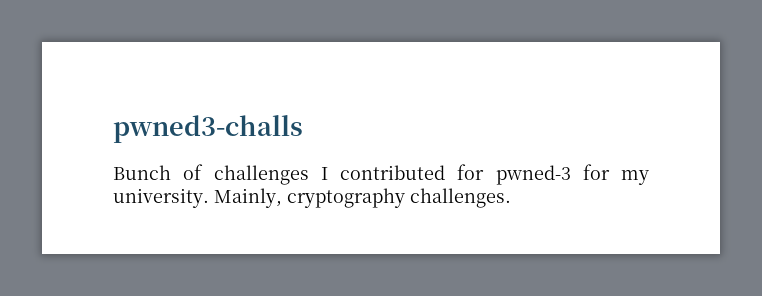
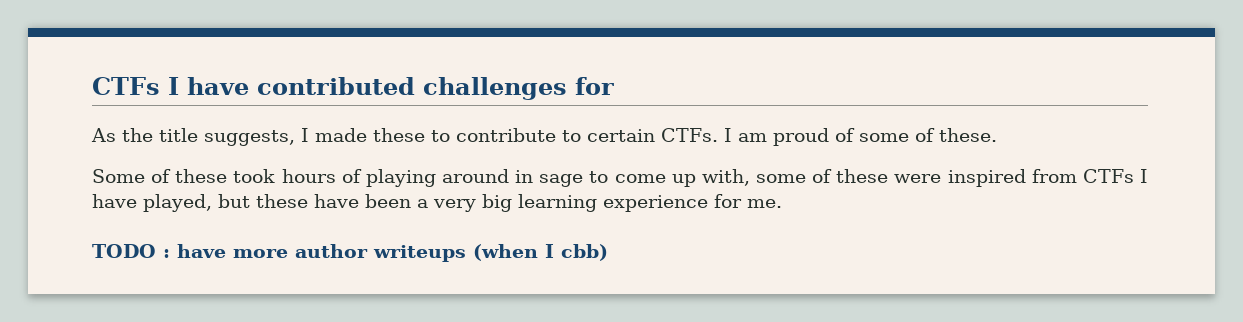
- pwned3-challs
- Bunch of challenges I contributed for pwned-3 for my university. Mainly, cryptography challenges.
+ CTFs I have contributed challenges for
+ As the title suggests, I made these to contribute to certain CTFs. I am proud of some of these.
+ Some of these took hours of playing around in sage to come up with, some of these were inspired from CTFs I have played, but these have been a very big learning experience for me.
+ TODO : have more author writeups (when I cbb)

